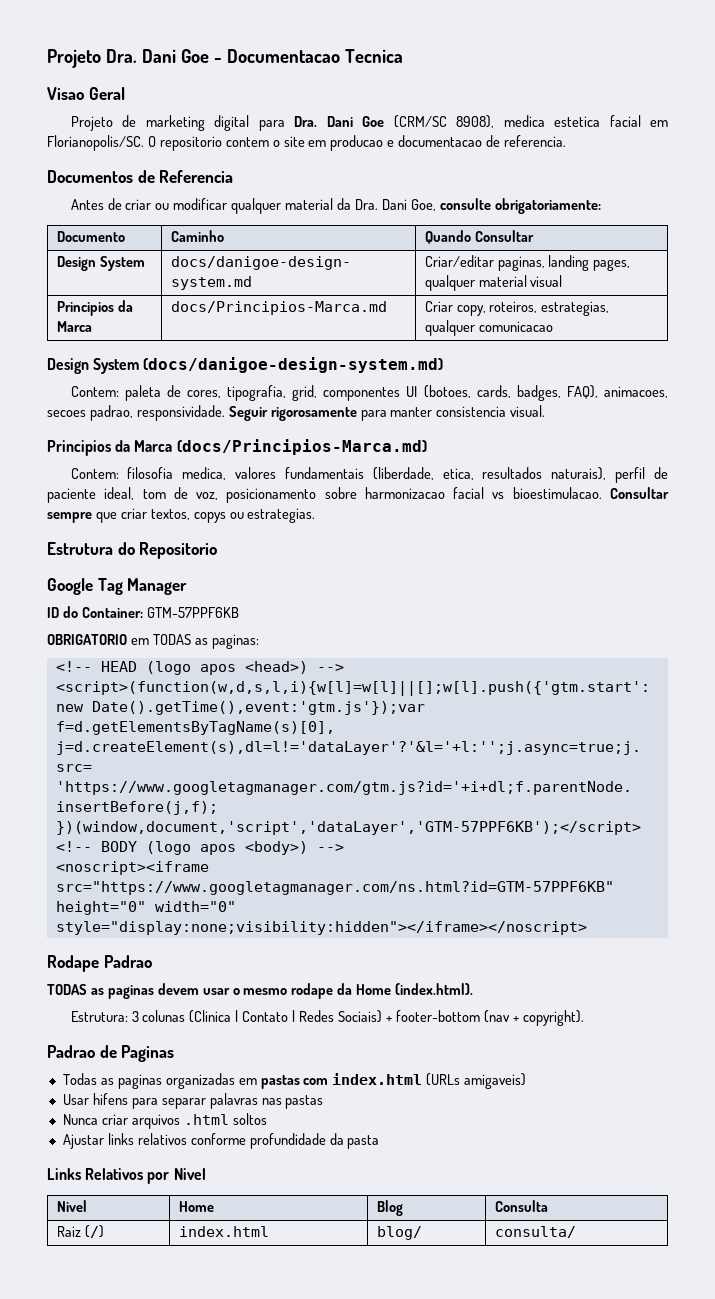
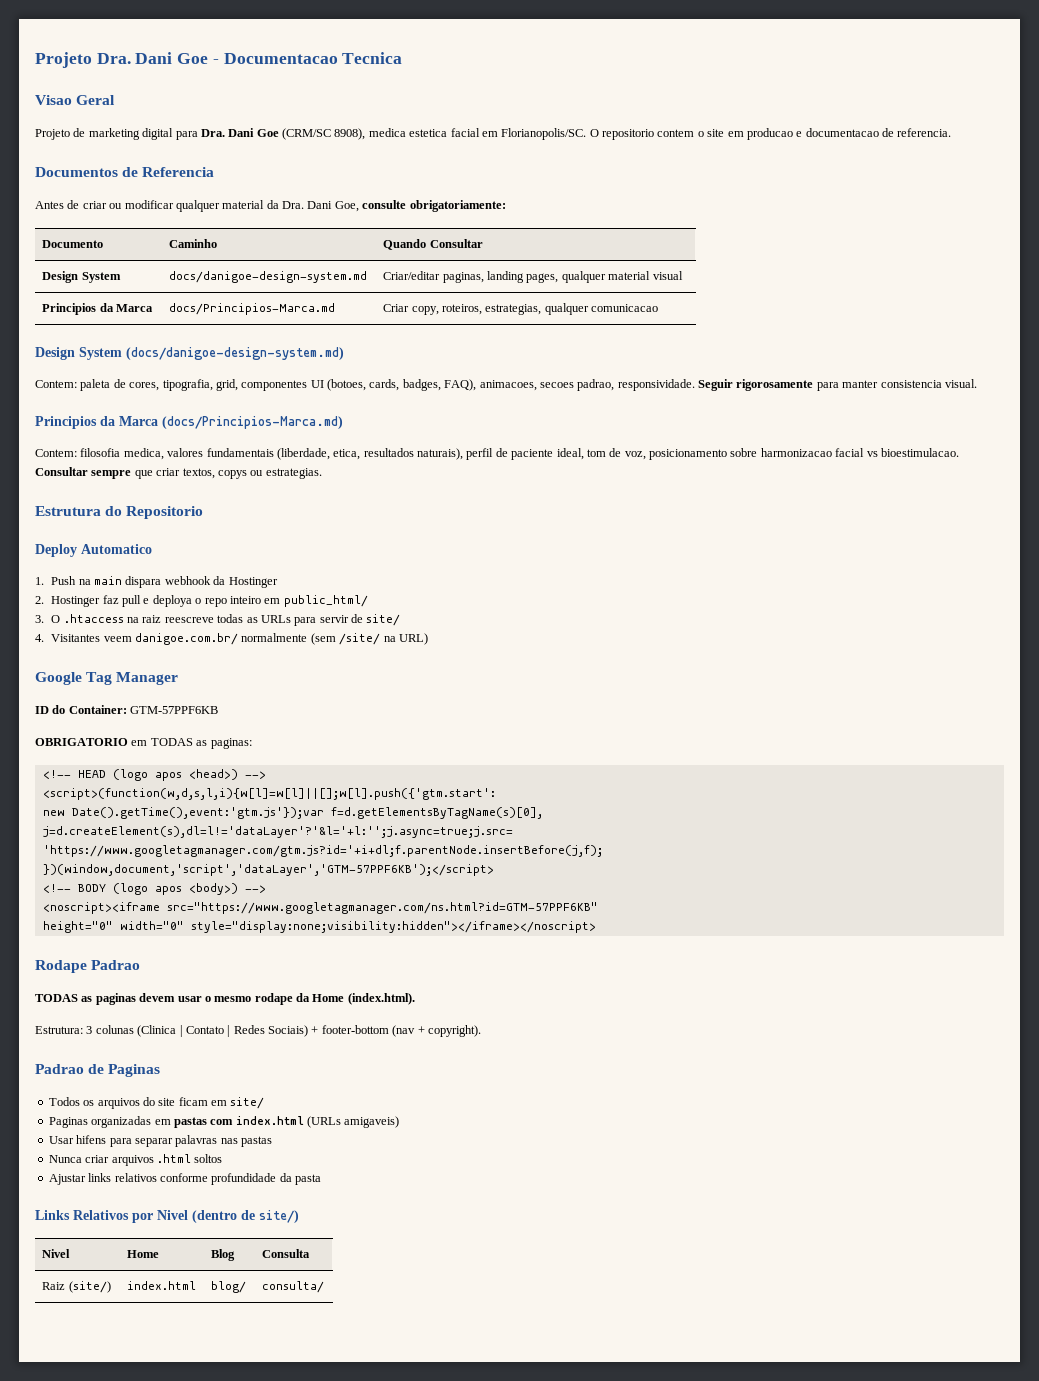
+ Deploy Automatico
+ 1. Push na main dispara webhook da Hostinger
+ 2. Hostinger faz pull e deploya o repo inteiro em public_html/
+ 3. O .htaccess na raiz reescreve todas as URLs para servir de site/
+ 4. Visitantes veem danigoe.com.br/ normalmente (sem /site/ na URL)
- Todas as paginas organizadas em pastas com index.html (URLs amigaveis)
+ Todos os arquivos do site ficam em site/
+ Paginas organizadas em pastas com index.html (URLs amigaveis)
- Links Relativos por Nivel
+ Links Relativos por Nivel (dentro de site/)
- Raiz (/) | index.html | blog/ | consulta/
+ Raiz (site/) | index.html | blog/ | consulta/

